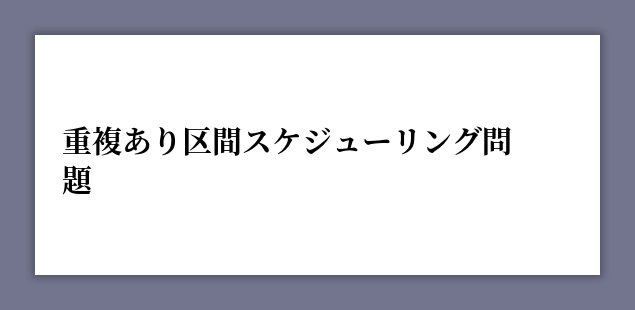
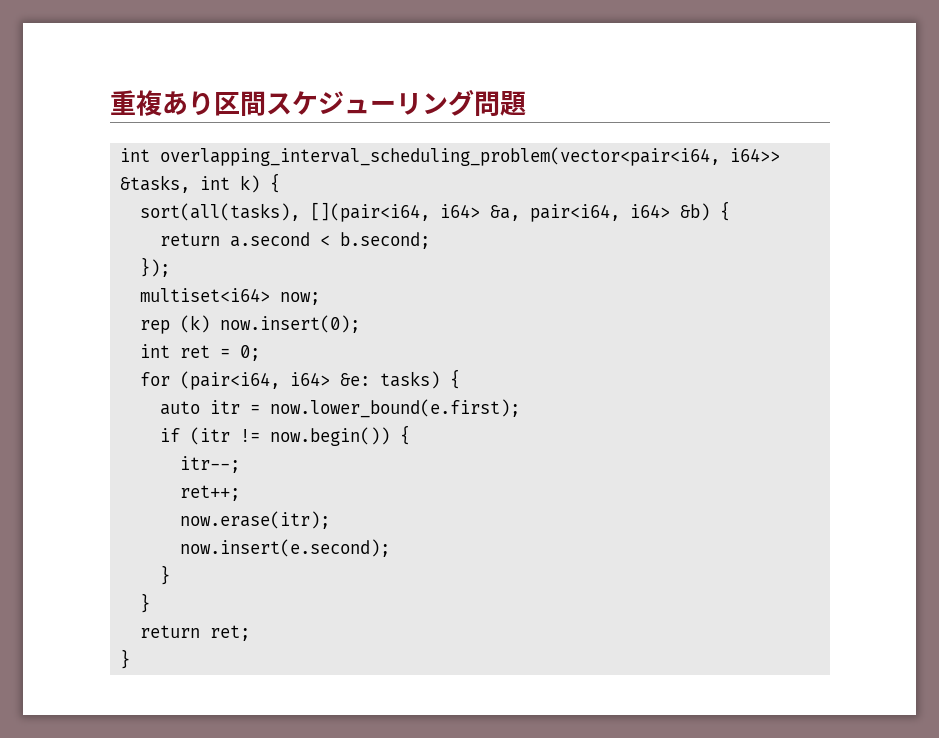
+ int overlapping_interval_scheduling_problem(vector<pair<i64, i64>> &tasks, int k) {
+ sort(all(tasks), [](pair<i64, i64> &a, pair<i64, i64> &b) {
+ return a.second < b.second;
+ });
+ multiset<i64> now;
+ rep (k) now.insert(0);
+ int ret = 0;
+ for (pair<i64, i64> &e: tasks) {
+ auto itr = now.lower_bound(e.first);
+ if (itr != now.begin()) {
+ itr--;
+ ret++;
+ now.erase(itr);
+ now.insert(e.second);
+ }
+ }
+ return ret;
+ }

